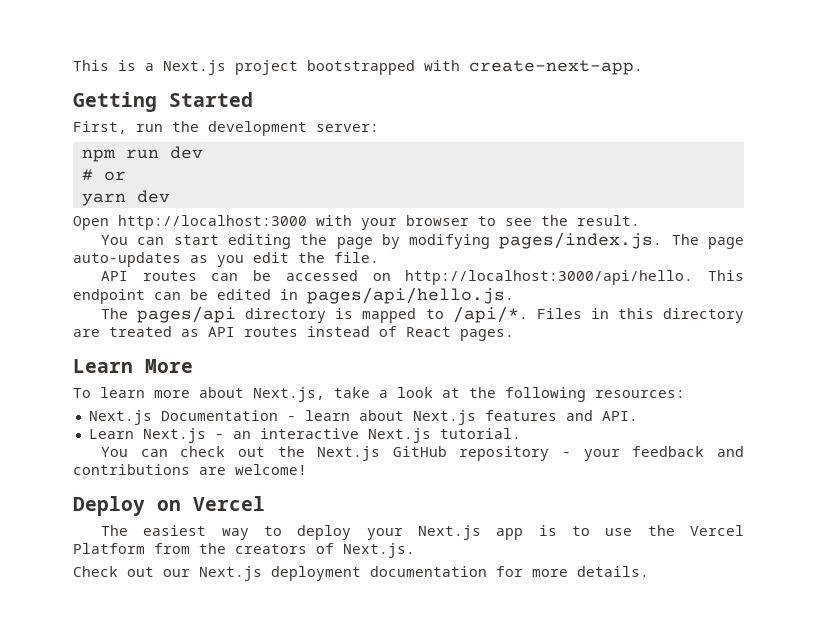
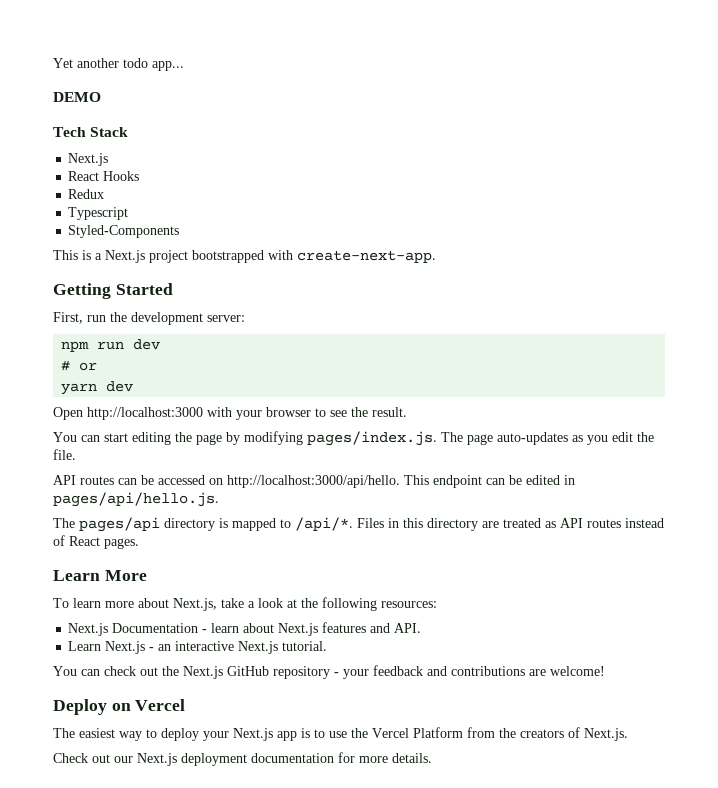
+ Yet another todo app...
+ DEMO
+ Tech Stack
+ Next.js
+ React Hooks
+ Redux
+ Typescript
+ Styled-Components

